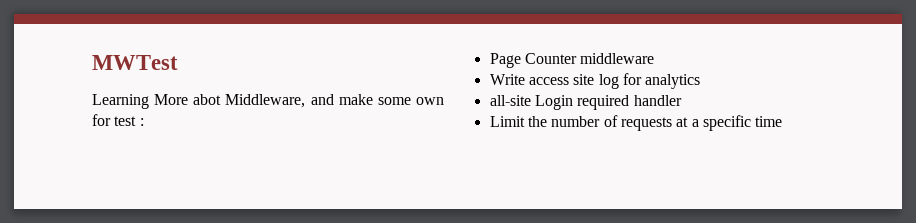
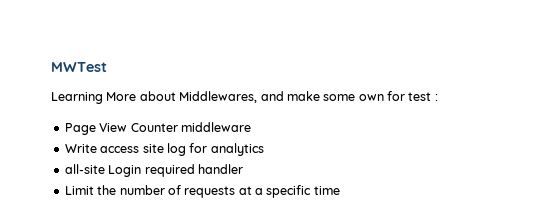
- Learning More abot Middleware, and make some own for test :
+ Learning More about Middlewares, and make some own for test :
- Page Counter middleware
+ Page View Counter middleware

